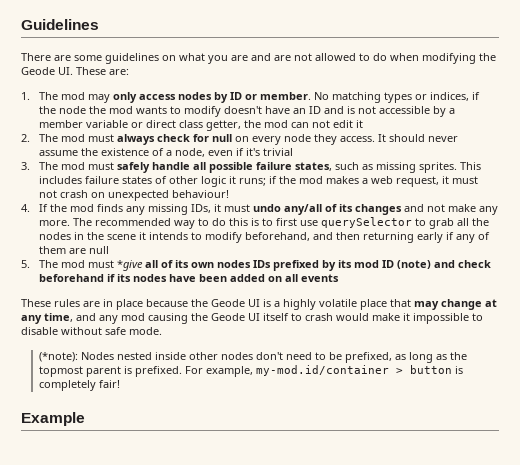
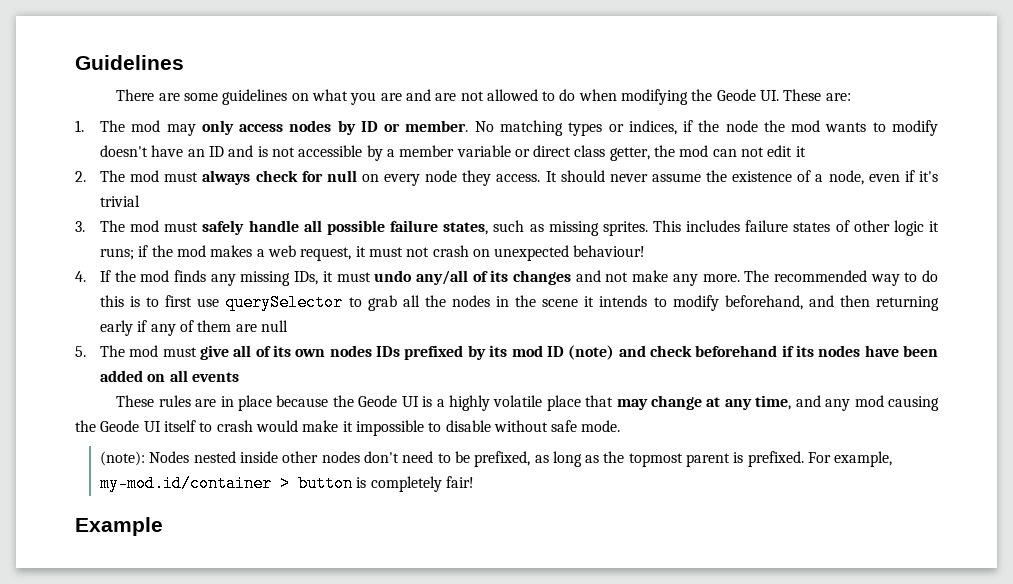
- 5. The mod must *give all of its own nodes IDs prefixed by its mod ID (note) and check beforehand if its nodes have been added on all events
+ 5. The mod must give all of its own nodes IDs prefixed by its mod ID (note) and check beforehand if its nodes have been added on all events
- (*note): Nodes nested inside other nodes don't need to be prefixed, as long as the topmost parent is prefixed.
+ (note): Nodes nested inside other nodes don't need to be prefixed, as long as the topmost parent is prefixed.

